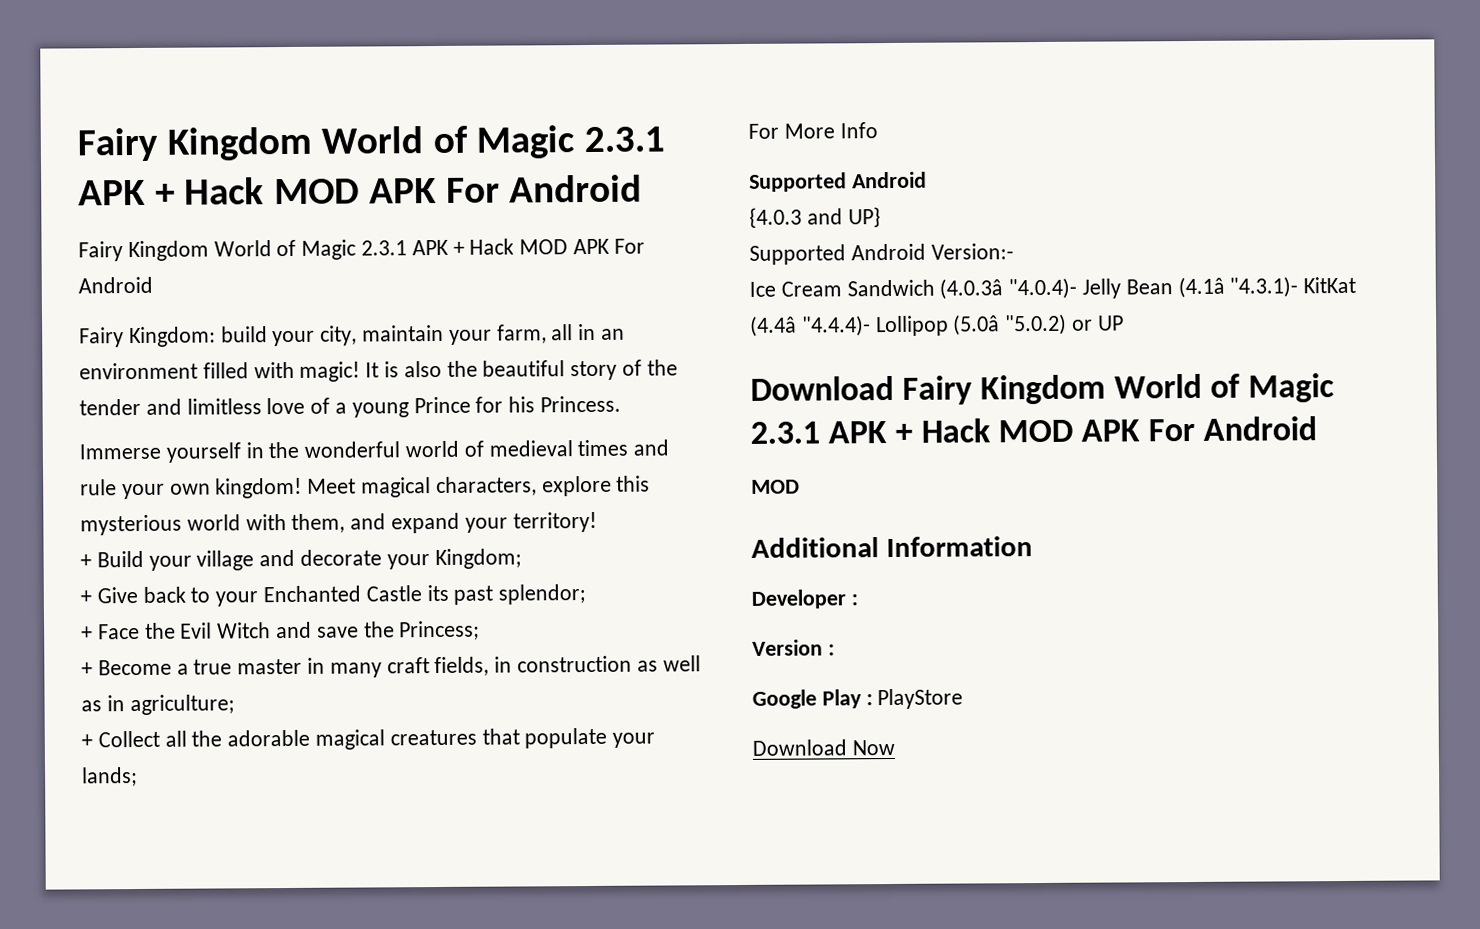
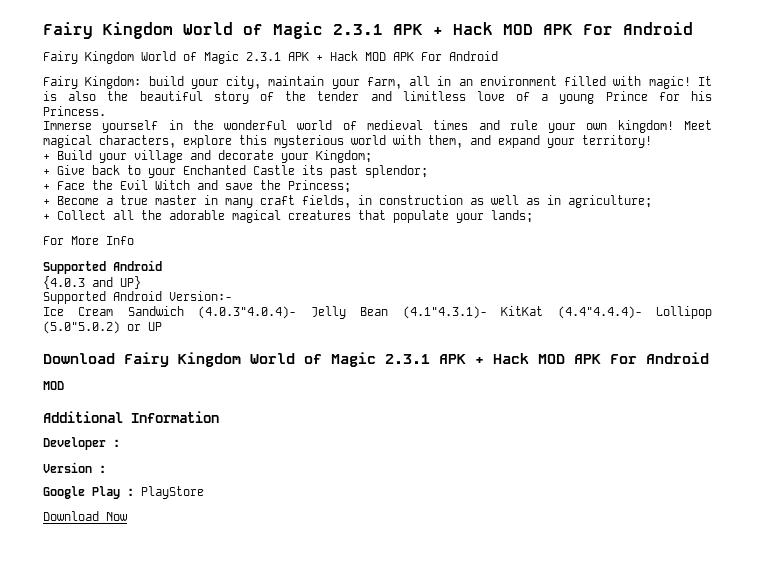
- Ice Cream Sandwich (4.0.3â "4.0.4)- Jelly Bean (4.1â "4.3.1)- KitKat (4.4â "4.4.4)- Lollipop (5.0â "5.0.2) or UP
+ Ice Cream Sandwich (4.0.3"4.0.4)- Jelly Bean (4.1"4.3.1)- KitKat (4.4"4.4.4)- Lollipop (5.0"5.0.2) or UP

